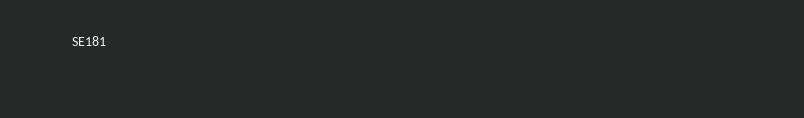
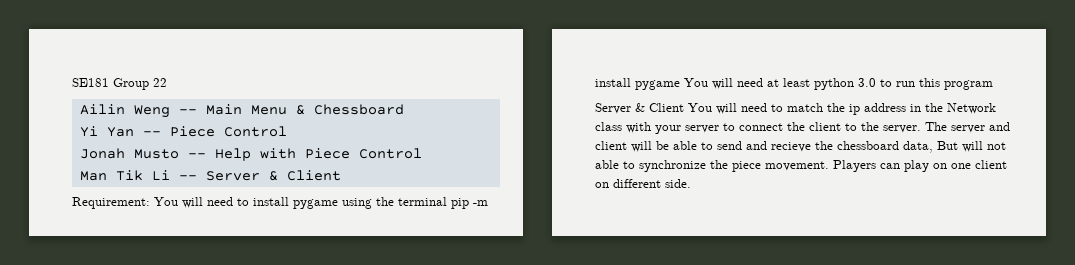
- SE181
+ SE181 Group 22
+ Ailin Weng -- Main Menu & Chessboard
+ Yi Yan -- Piece Control
+ Jonah Musto -- Help with Piece Control
+ Man Tik Li -- Server & Client
+ Requirement: You will need to install pygame using the terminal pip -m install pygame You will need at least python 3.0 to run this program
+ Server & Client You will need to match the ip address in the Network class with your server to connect the client to the server. The server and client will be able to send and recieve the chessboard data, But will not able to synchronize the piece movement. Players can play on one client on different side.

